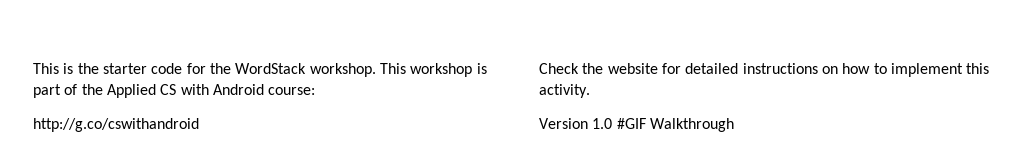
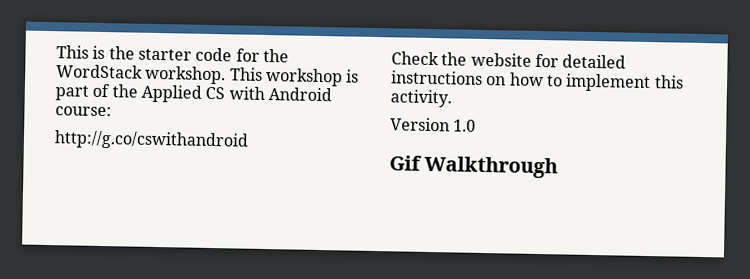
- Version 1.0 #GIF Walkthrough
+ Version 1.0
+ Gif Walkthrough

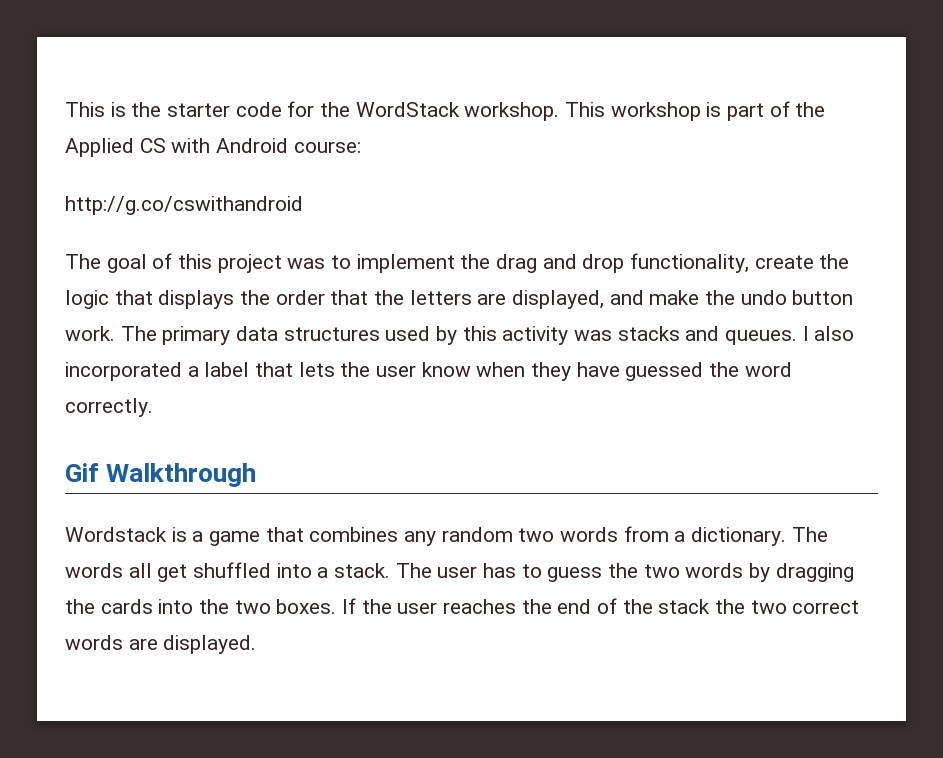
- Check the website for detailed instructions on how to implement this activity.
- Version 1.0
+ The goal of this project was to implement the drag and drop functionality, create the logic that displays the order that the letters are displayed, and make the undo button work. The primary data structures used by this activity was stacks and queues. I also incorporated a label that lets the user know when they have guessed the word correctly.
  Gif Walkthrough
+ Wordstack is a game that combines any random two words from a dictionary. The words all get shuffled into a stack. The user has to guess the two words by dragging the cards into the two boxes. If the user reaches the end of the stack the two correct words are displayed.

